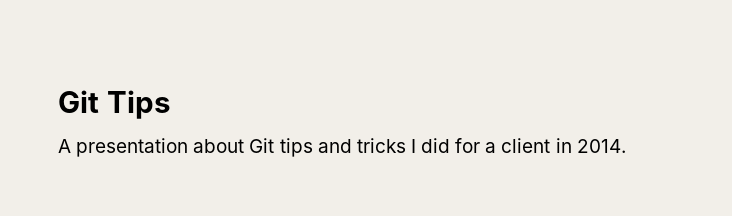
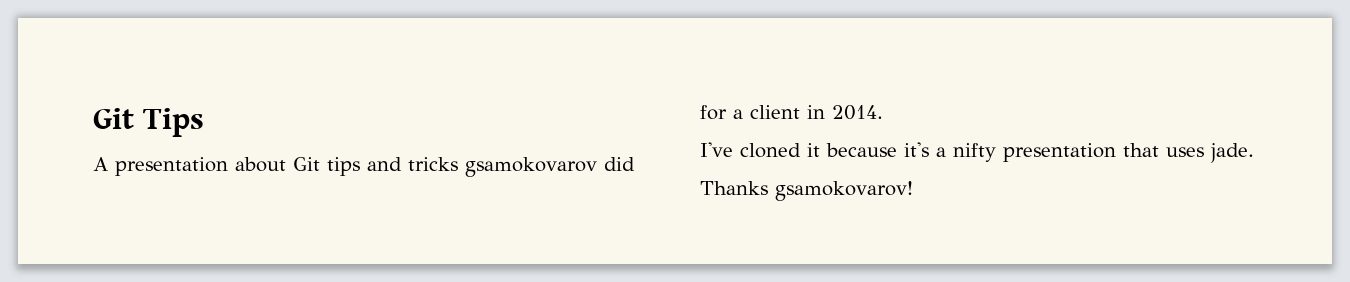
- A presentation about Git tips and tricks I did for a client in 2014.
+ A presentation about Git tips and tricks gsamokovarov did for a client in 2014.
+ I've cloned it because it's a nifty presentation that uses jade.
+ Thanks gsamokovarov!

